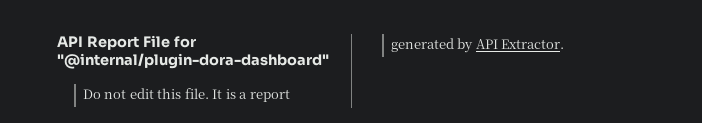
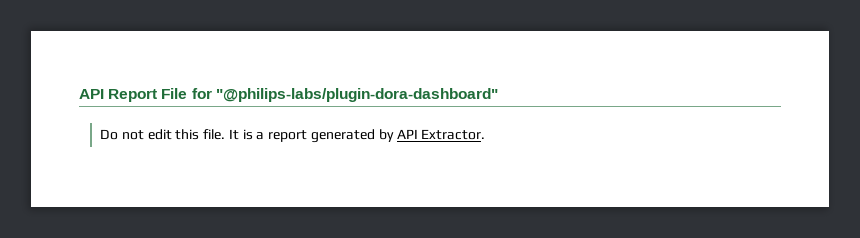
- API Report File for "@internal/plugin-dora-dashboard"
+ API Report File for "@philips-labs/plugin-dora-dashboard"

